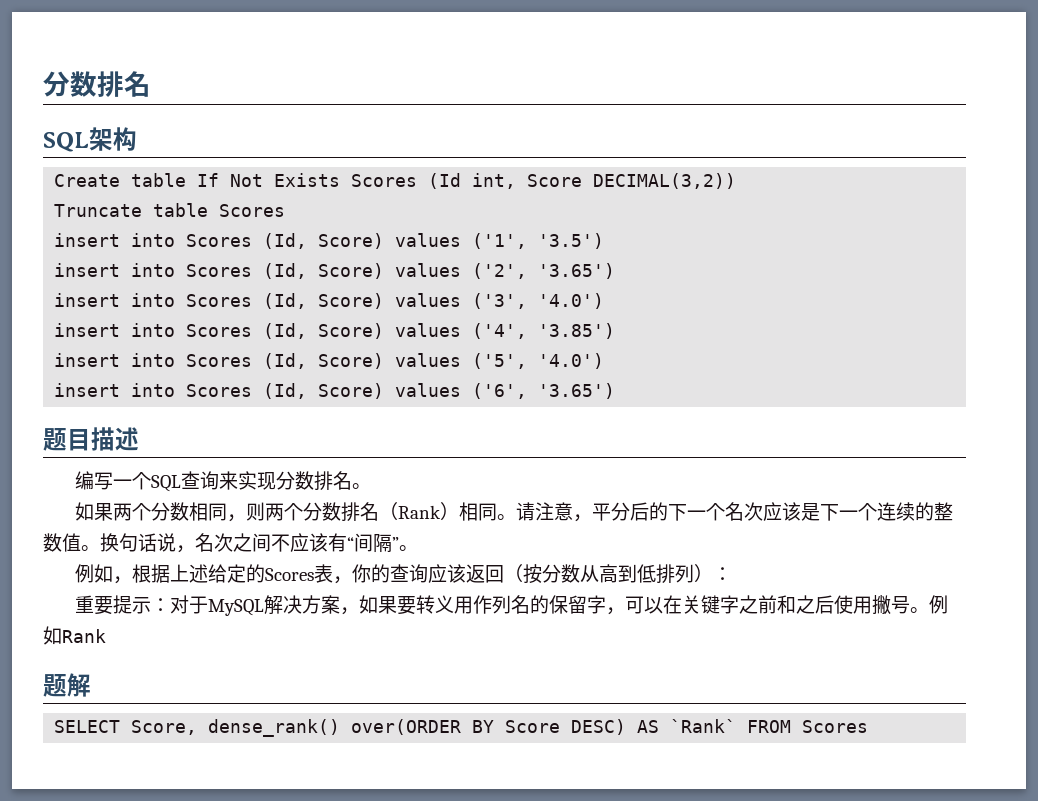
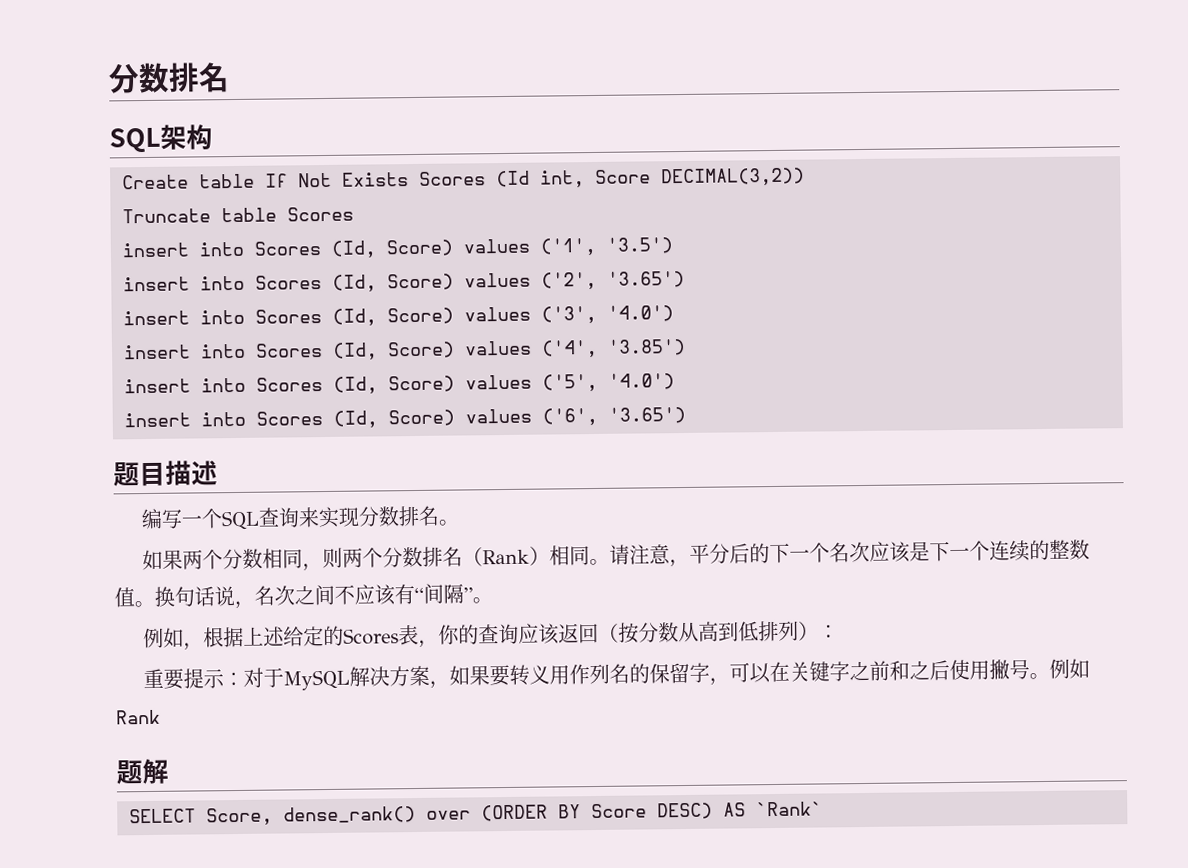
- SELECT Score, dense_rank() over(ORDER BY Score DESC) AS `Rank` FROM Scores
+ SELECT Score, dense_rank() over (ORDER BY Score DESC) AS `Rank`

